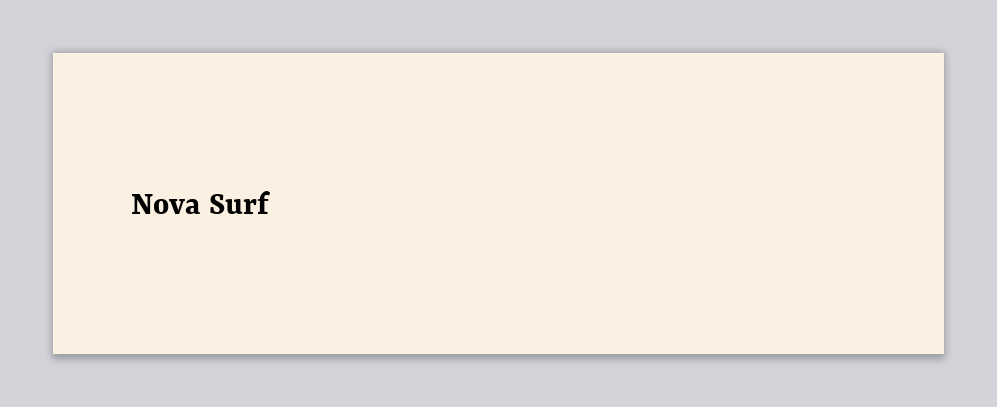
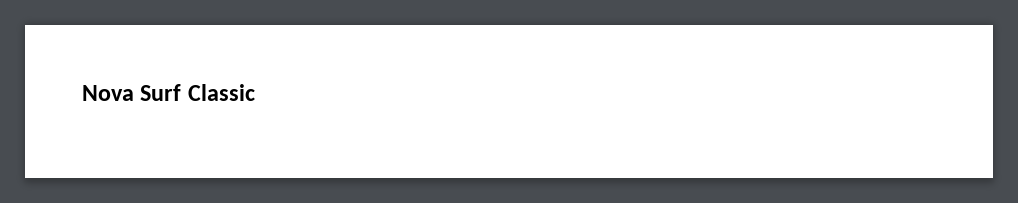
- Nova Surf
+ Nova Surf Classic

